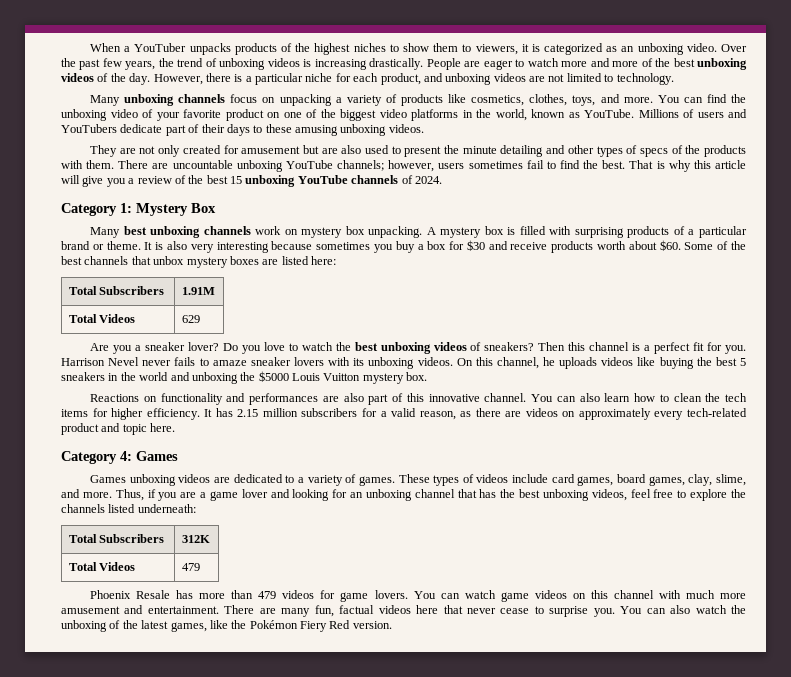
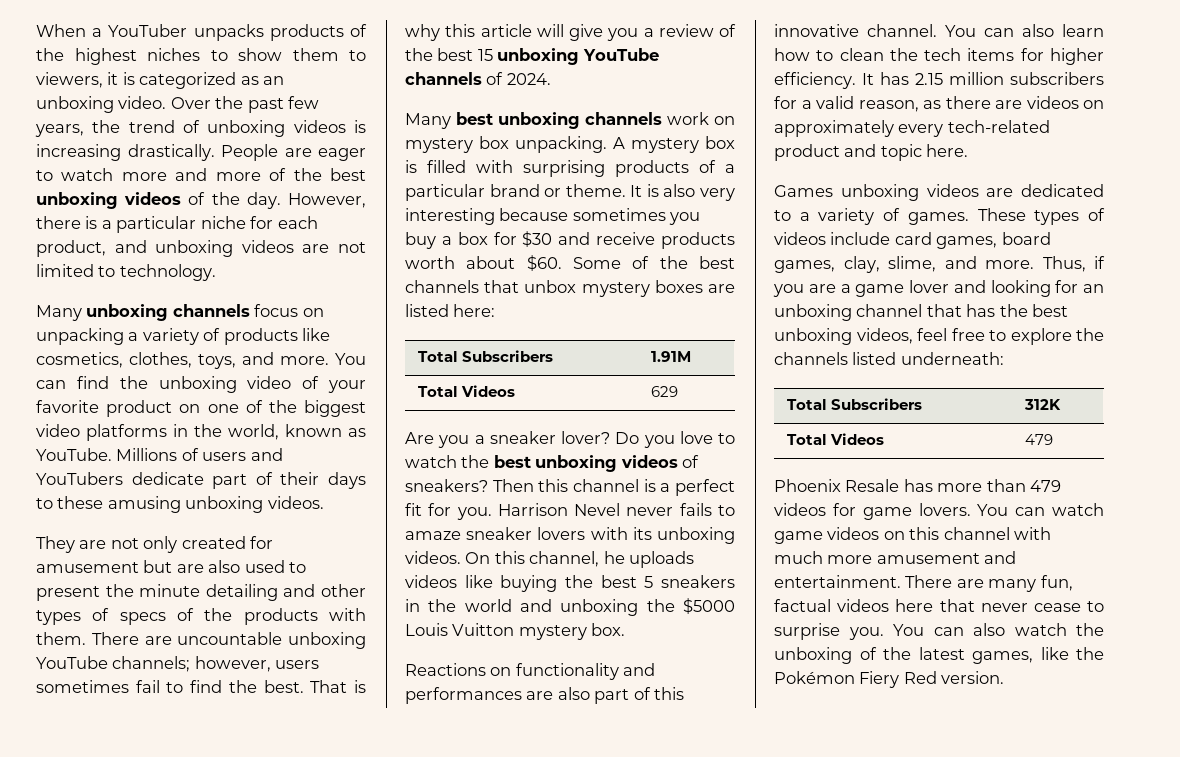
- Category 1: Mystery Box
- Category 4: Games

